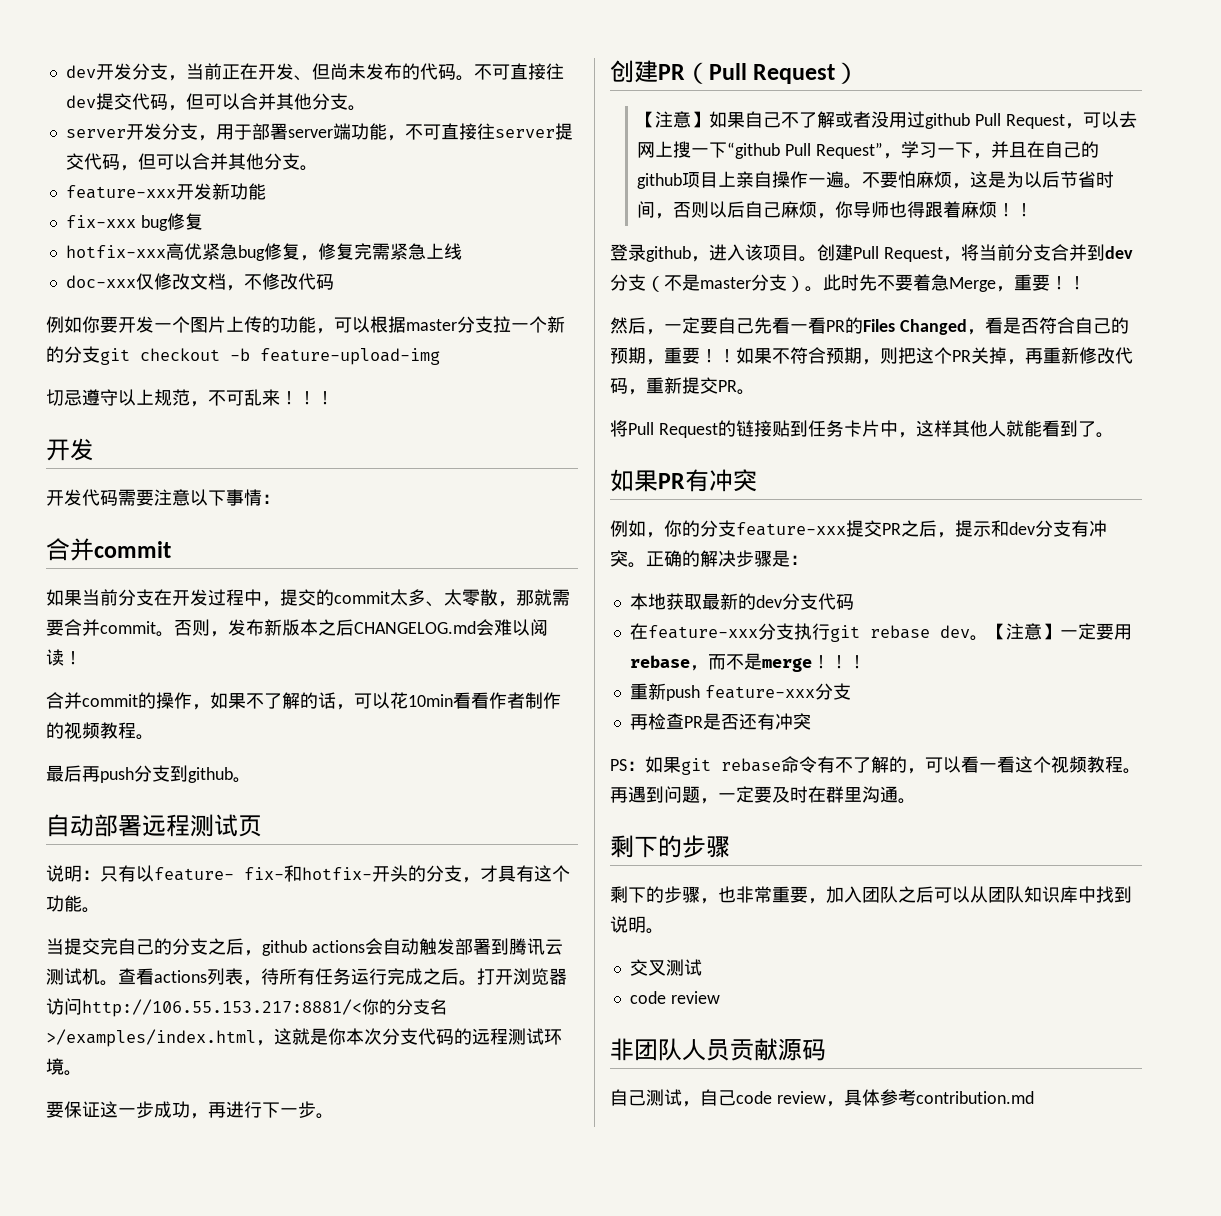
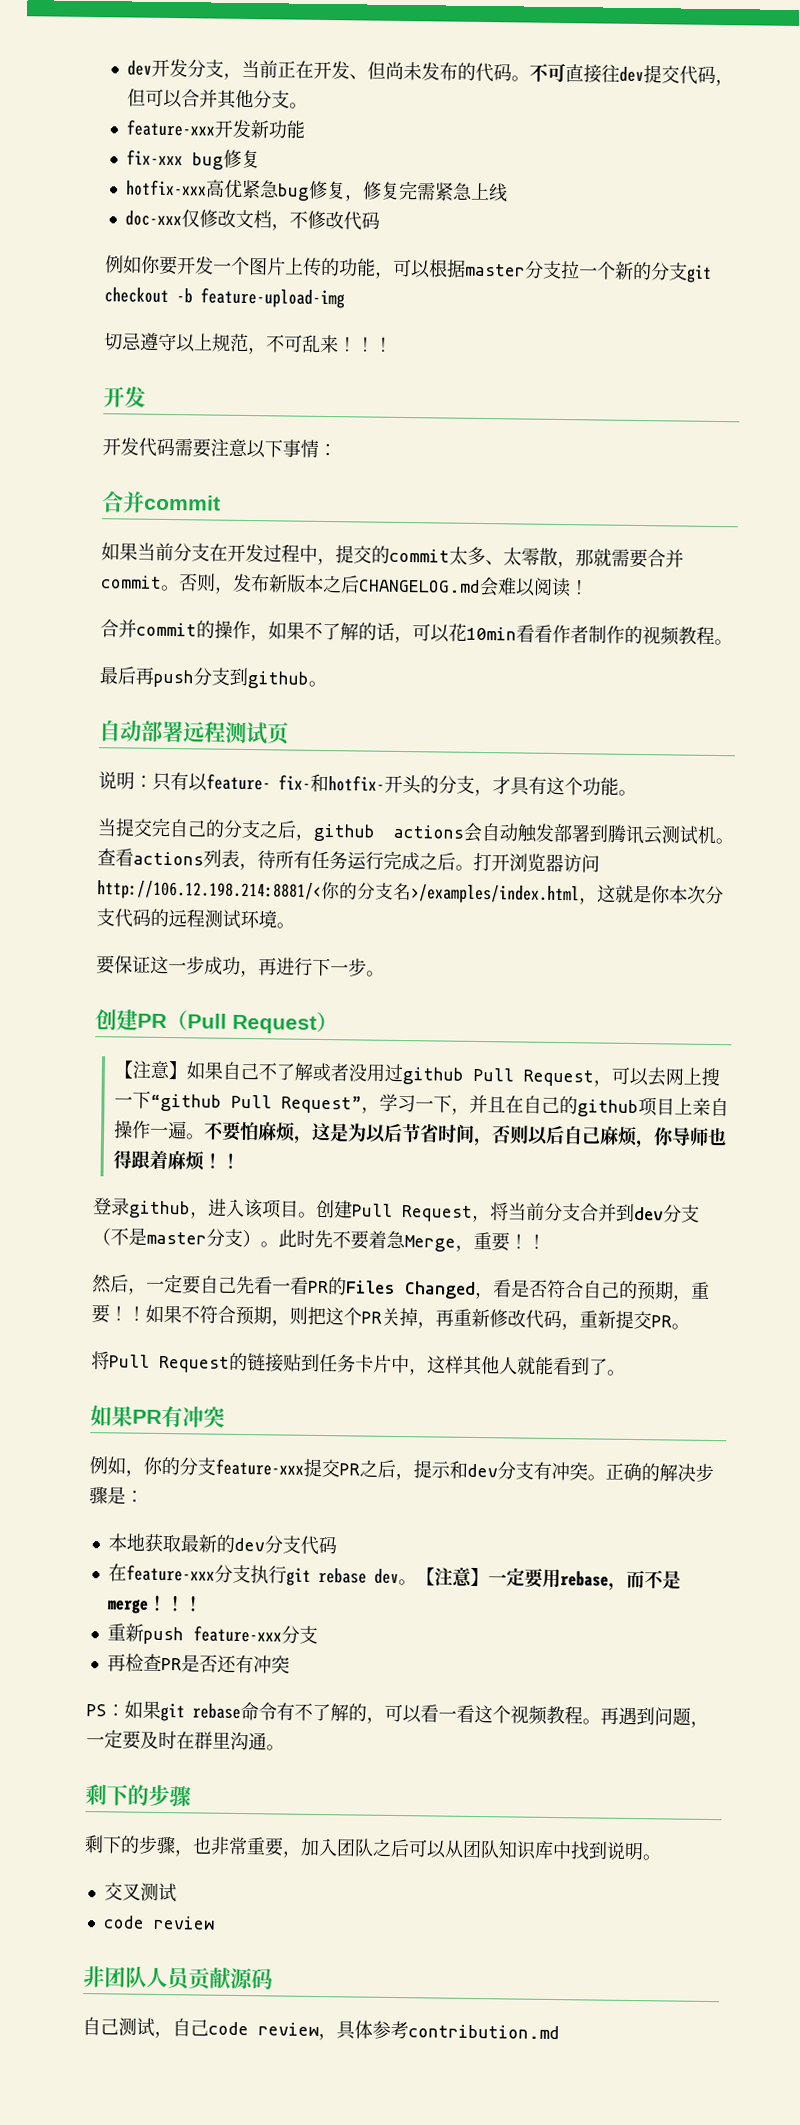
- server开发分支，用于部署server端功能，不可直接往server提交代码，但可以合并其他分支。
- 打开浏览器访问http://106.55.153.217:8881/<你的分支名>/examples/index.html，这就是你本次分支代码的远程测试环境。
+ 打开浏览器访问http://106.12.198.214:8881/<你的分支名>/examples/index.html，这就是你本次分支代码的远程测试环境。

